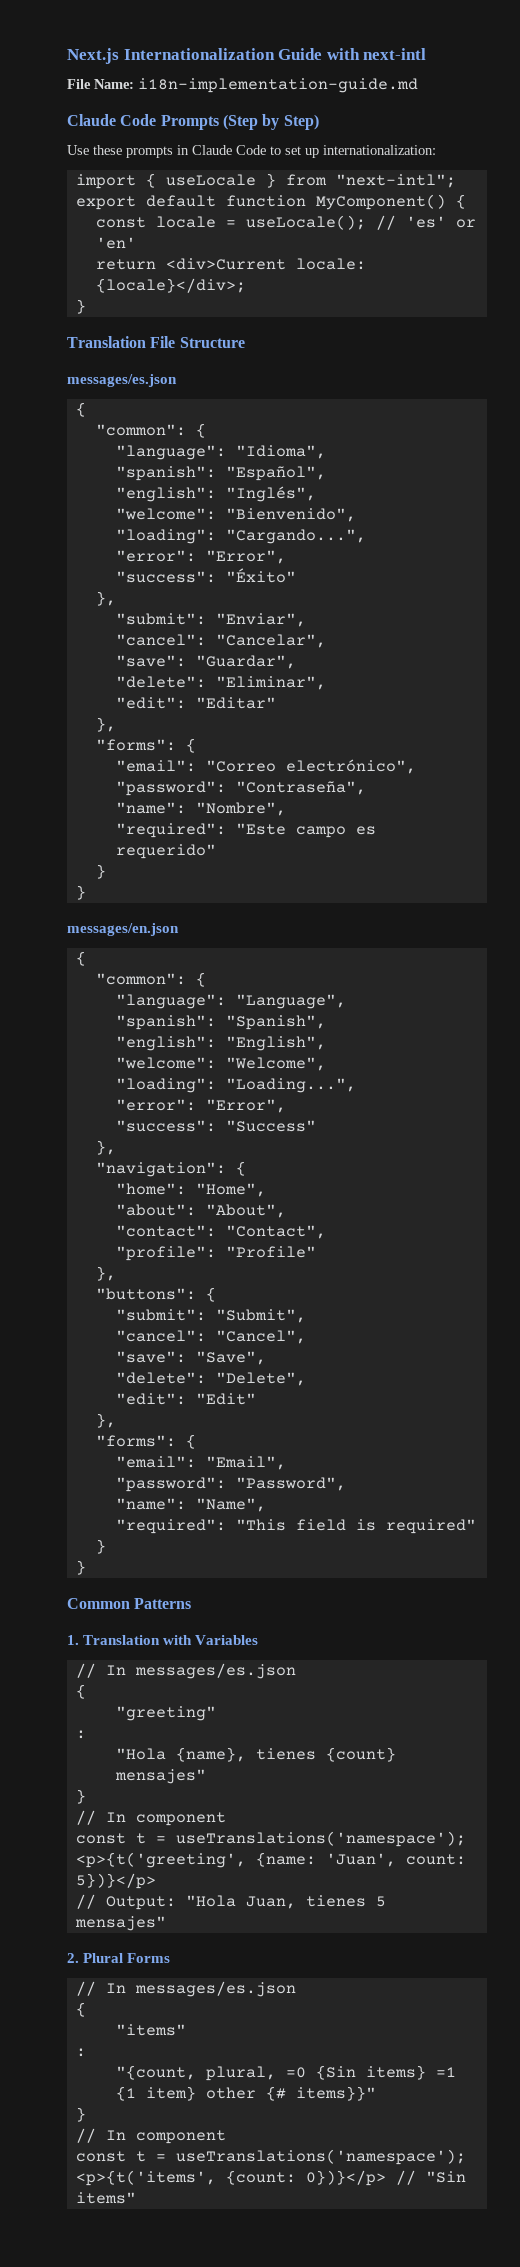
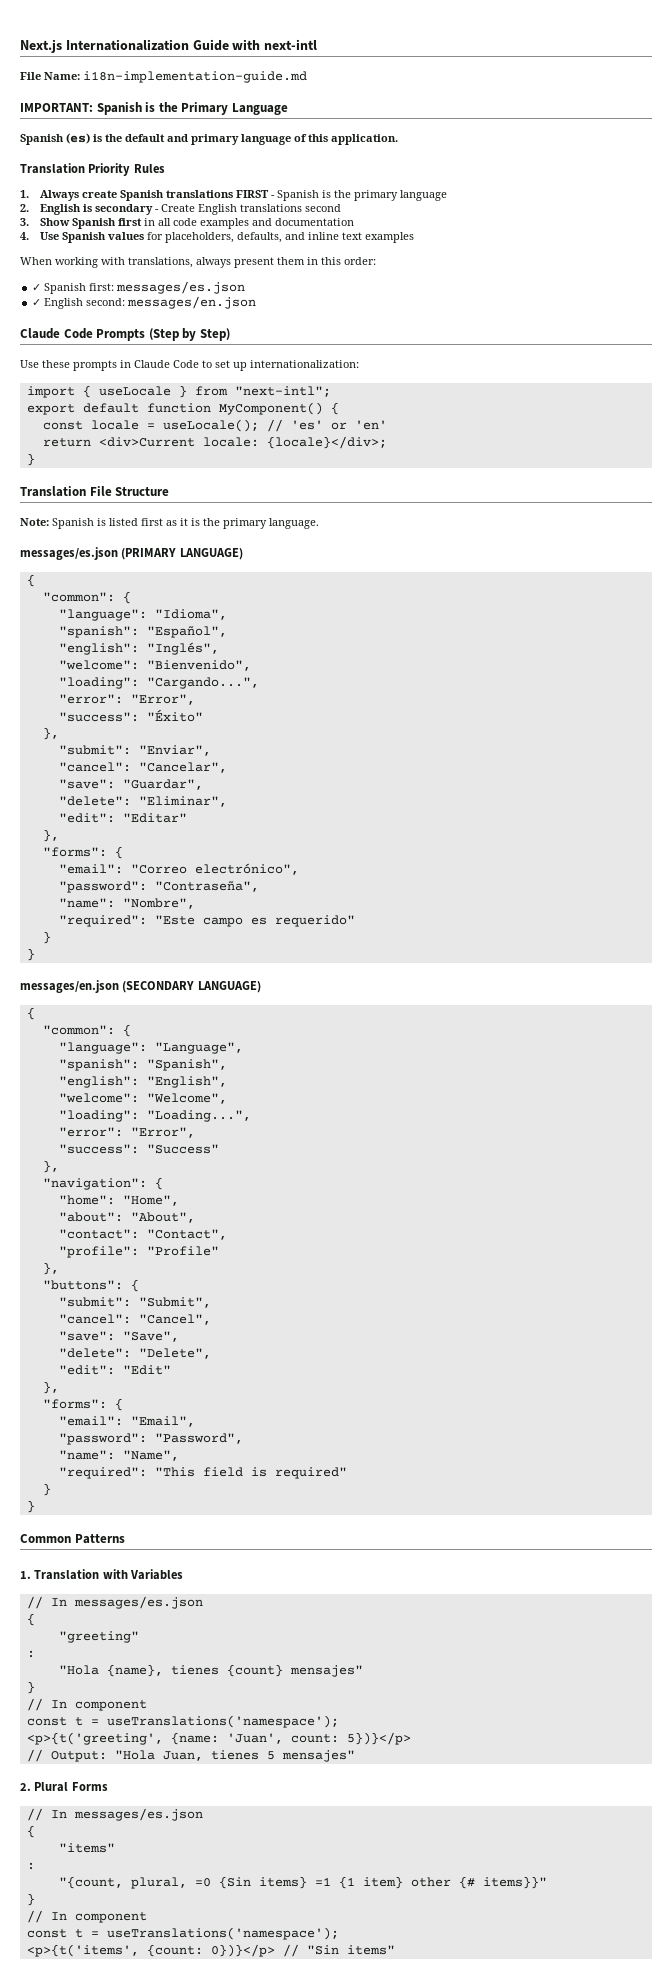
+ IMPORTANT: Spanish is the Primary Language
+ Spanish (es) is the default and primary language of this application.
+ Translation Priority Rules
+ 1. Always create Spanish translations FIRST - Spanish is the primary language
+ 2. English is secondary - Create English translations second
+ 3. Show Spanish first in all code examples and documentation
+ 4. Use Spanish values for placeholders, defaults, and inline text examples
+ When working with translations, always present them in this order:
+ ✓ Spanish first: messages/es.json
+ ✓ English second: messages/en.json
  Translation File Structure
- messages/es.json
+ Note: Spanish is listed first as it is the primary language.
+ messages/es.json (PRIMARY LANGUAGE)
- messages/en.json
+ messages/en.json (SECONDARY LANGUAGE)

